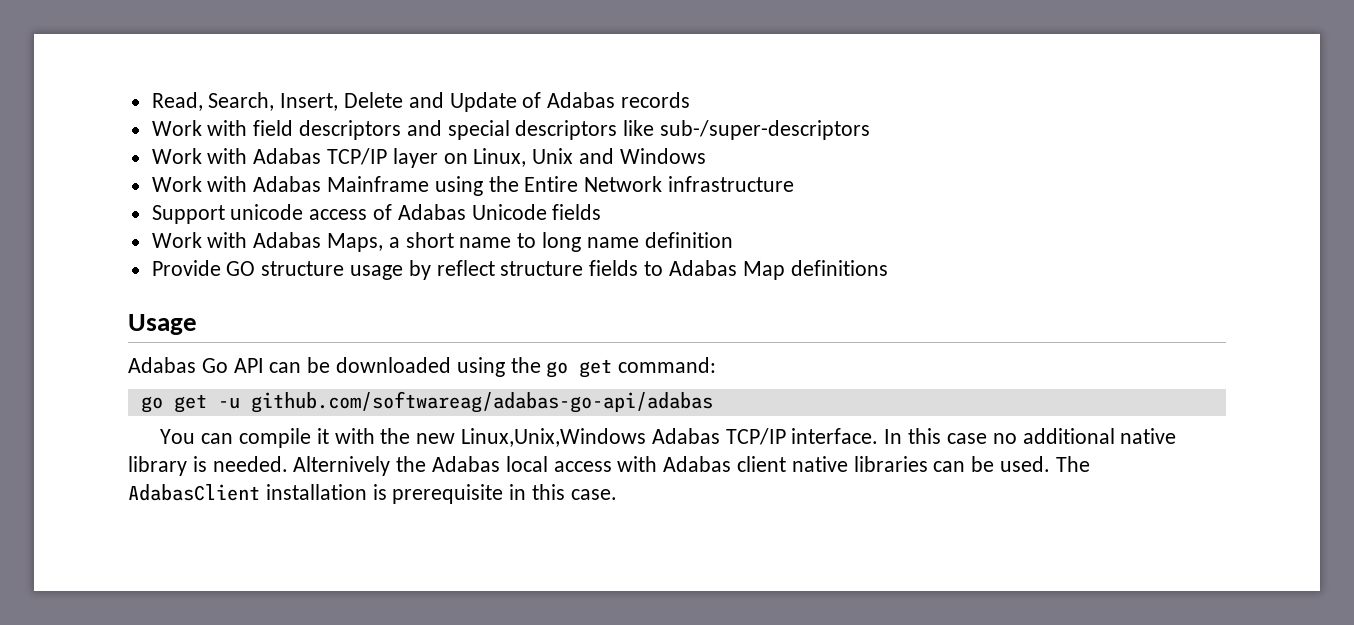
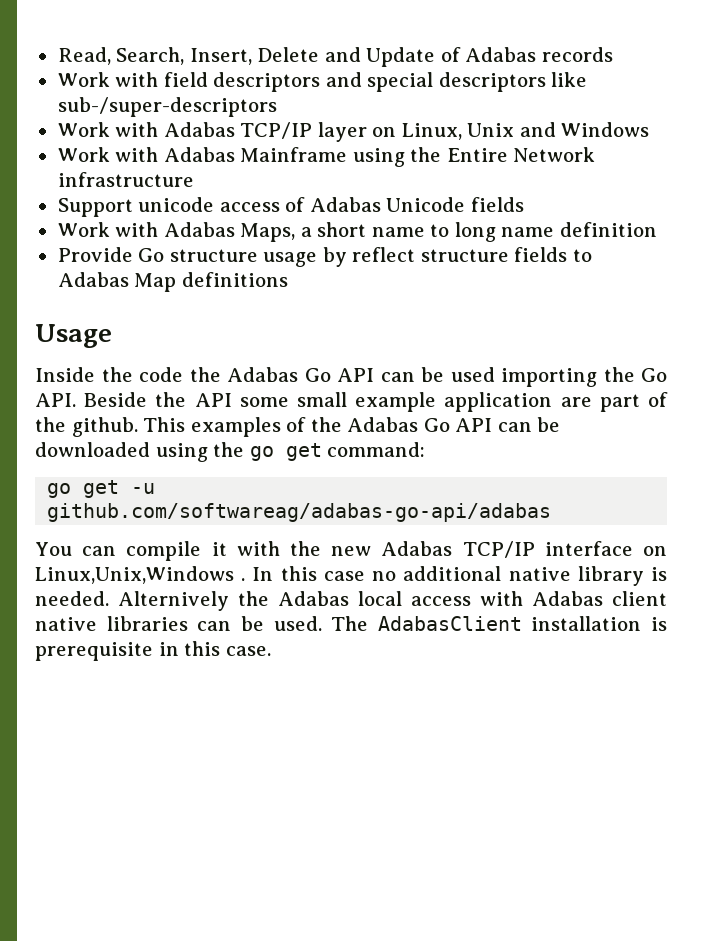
- Provide GO structure usage by reflect structure fields to Adabas Map definitions
+ Provide Go structure usage by reflect structure fields to Adabas Map definitions
- Adabas Go API can be downloaded using the go get command:
+ Inside the code the Adabas Go API can be used importing the Go API. Beside the API some small example application are part of the github. This examples of the Adabas Go API can be downloaded using the go get command:
- You can compile it with the new Linux,Unix,Windows Adabas TCP/IP interface.
+ You can compile it with the new Adabas TCP/IP interface on Linux,Unix,Windows .

